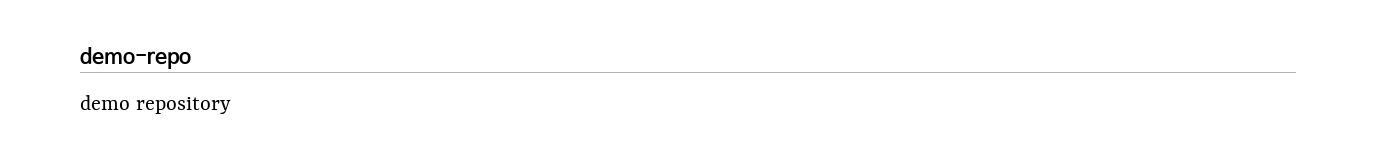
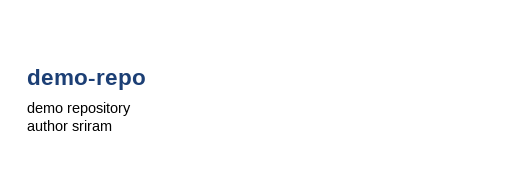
+ author sriram

